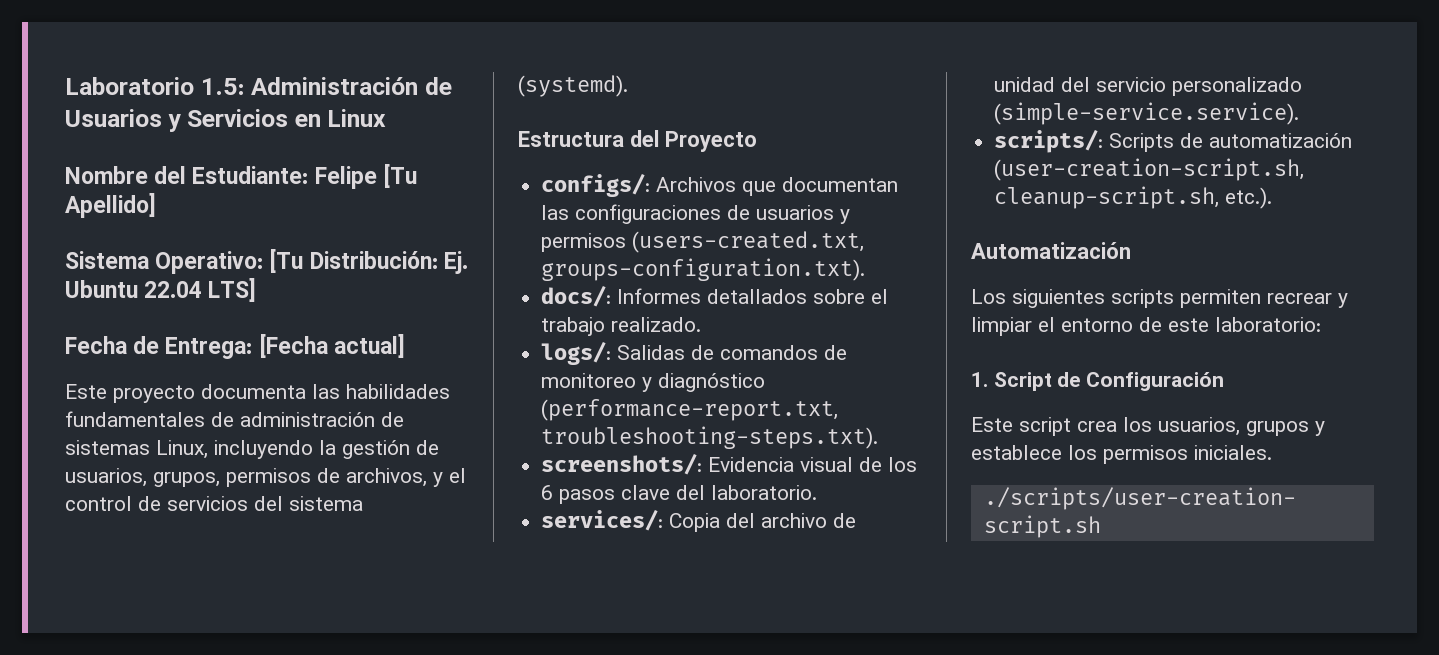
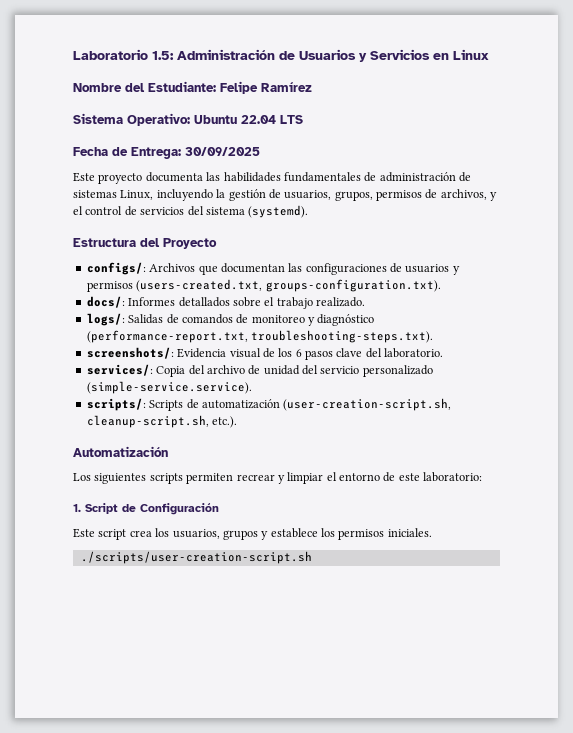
- Nombre del Estudiante: Felipe [Tu Apellido]
+ Nombre del Estudiante: Felipe Ramírez
- Sistema Operativo: [Tu Distribución: Ej. Ubuntu 22.04 LTS]
+ Sistema Operativo: Ubuntu 22.04 LTS
- Fecha de Entrega: [Fecha actual]
+ Fecha de Entrega: 30/09/2025

